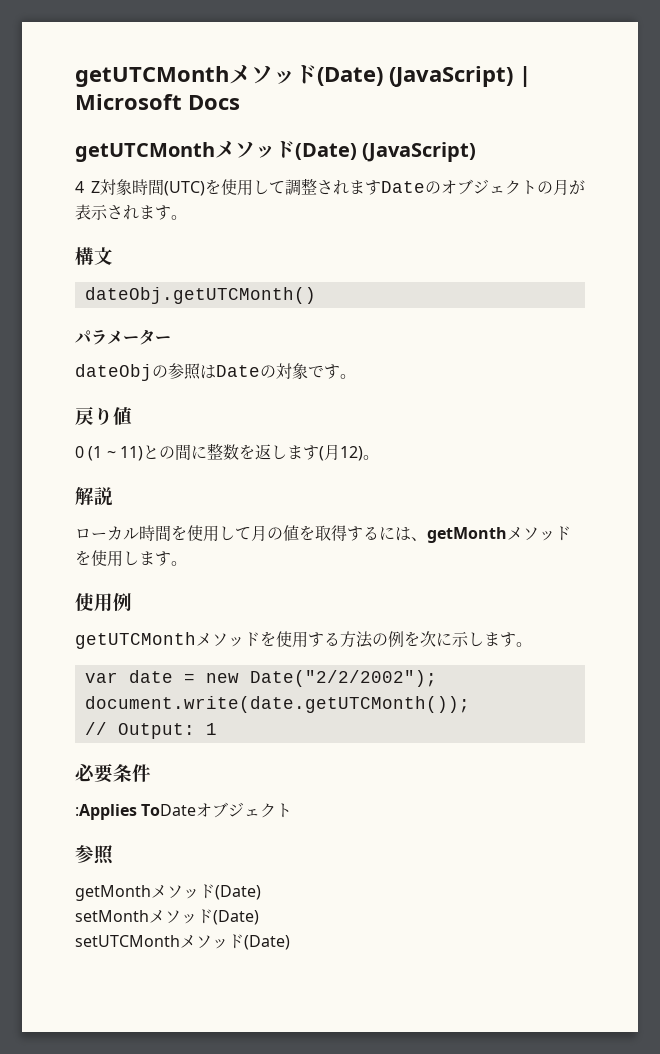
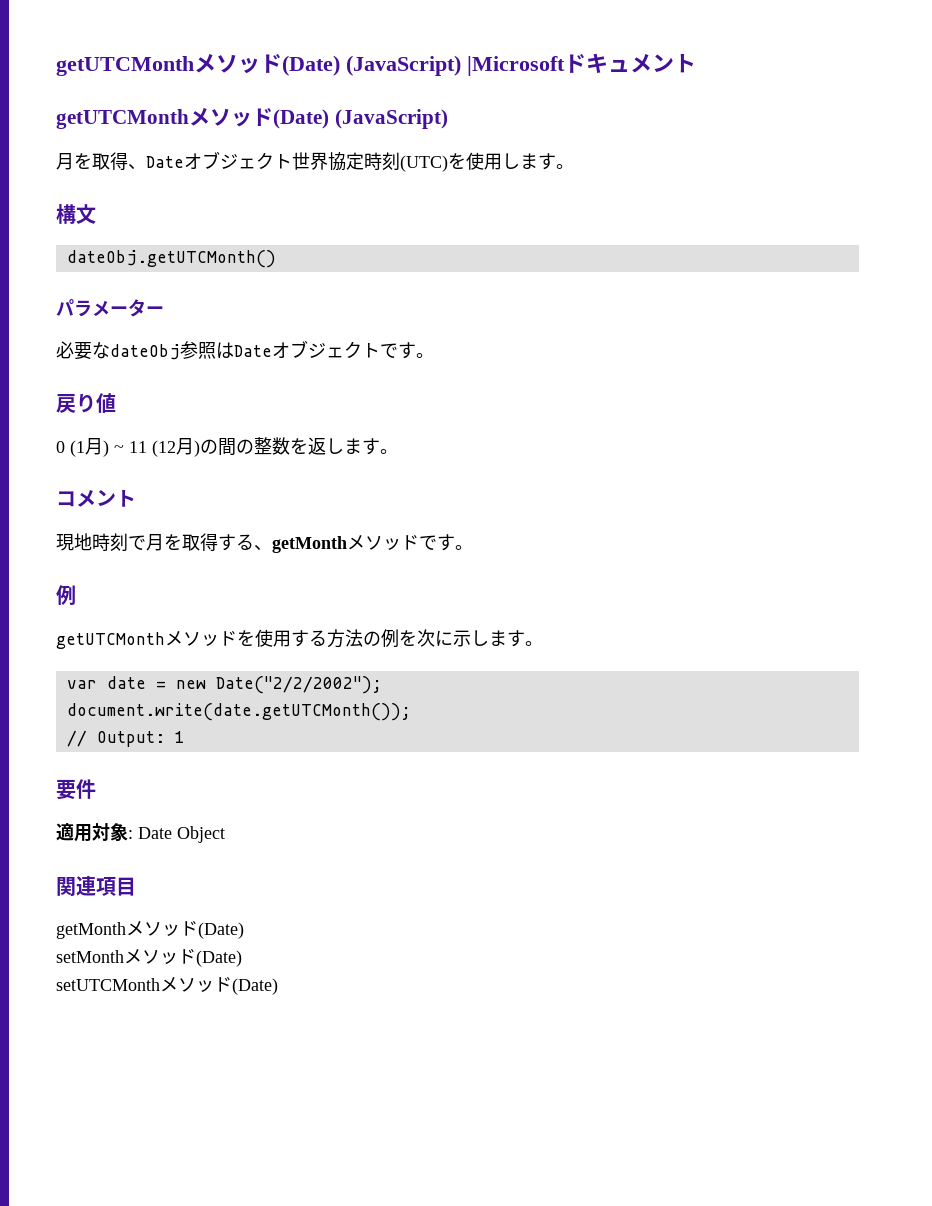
- getUTCMonthメソッド(Date) (JavaScript) | Microsoft Docs
+ getUTCMonthメソッド(Date) (JavaScript) |Microsoftドキュメント
- 4 Z対象時間(UTC)を使用して調整されますDateのオブジェクトの月が表示されます。
+ 月を取得、Dateオブジェクト世界協定時刻(UTC)を使用します。
- dateObjの参照はDateの対象です。
+ 必要なdateObj参照はDateオブジェクトです。
- 0 (1 ~ 11)との間に整数を返します(月12)。
- 解説
- ローカル時間を使用して月の値を取得するには、getMonthメソッドを使用します。
- 使用例
+ 0 (1月) ~ 11 (12月)の間の整数を返します。
+ コメント
+ 現地時刻で月を取得する、getMonthメソッドです。
+ 例
- 必要条件
+ 要件
- :Applies ToDateオブジェクト
- 参照
+ 適用対象: Date Object
+ 関連項目

